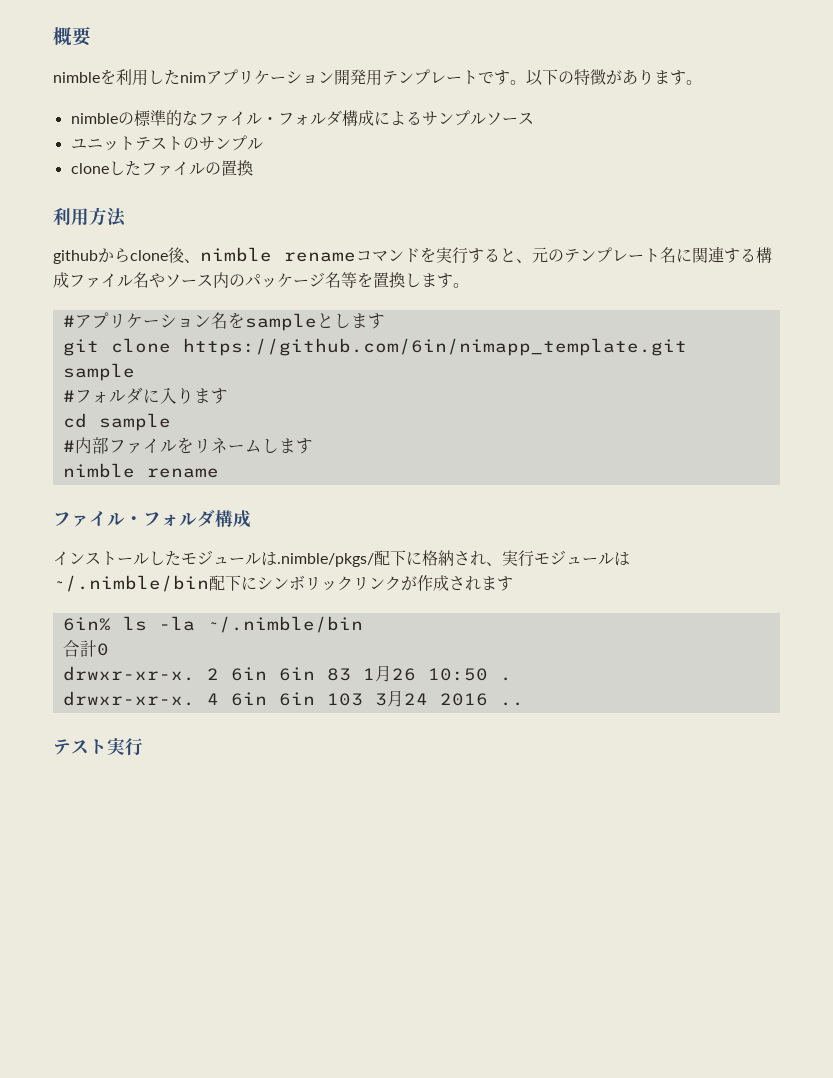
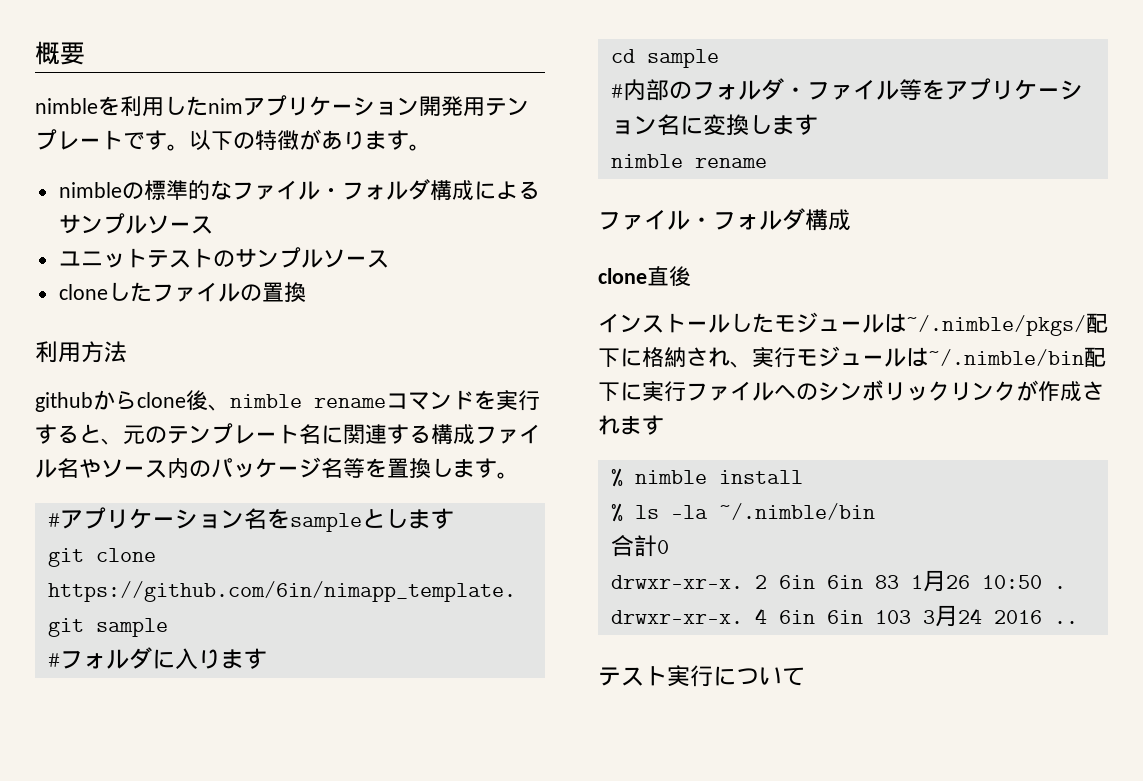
- ユニットテストのサンプル
+ ユニットテストのサンプルソース
- #内部ファイルをリネームします
+ #内部のフォルダ・ファイル等をアプリケーション名に変換します
+ clone直後
- インストールしたモジュールは.nimble/pkgs/配下に格納され、実行モジュールは~/.nimble/bin配下にシンボリックリンクが作成されます
+ インストールしたモジュールは~/.nimble/pkgs/配下に格納され、実行モジュールは~/.nimble/bin配下に実行ファイルへのシンボリックリンクが作成されます
- 6in% ls -la ~/.nimble/bin
+ % nimble install
+ % ls -la ~/.nimble/bin
- テスト実行
+ テスト実行について

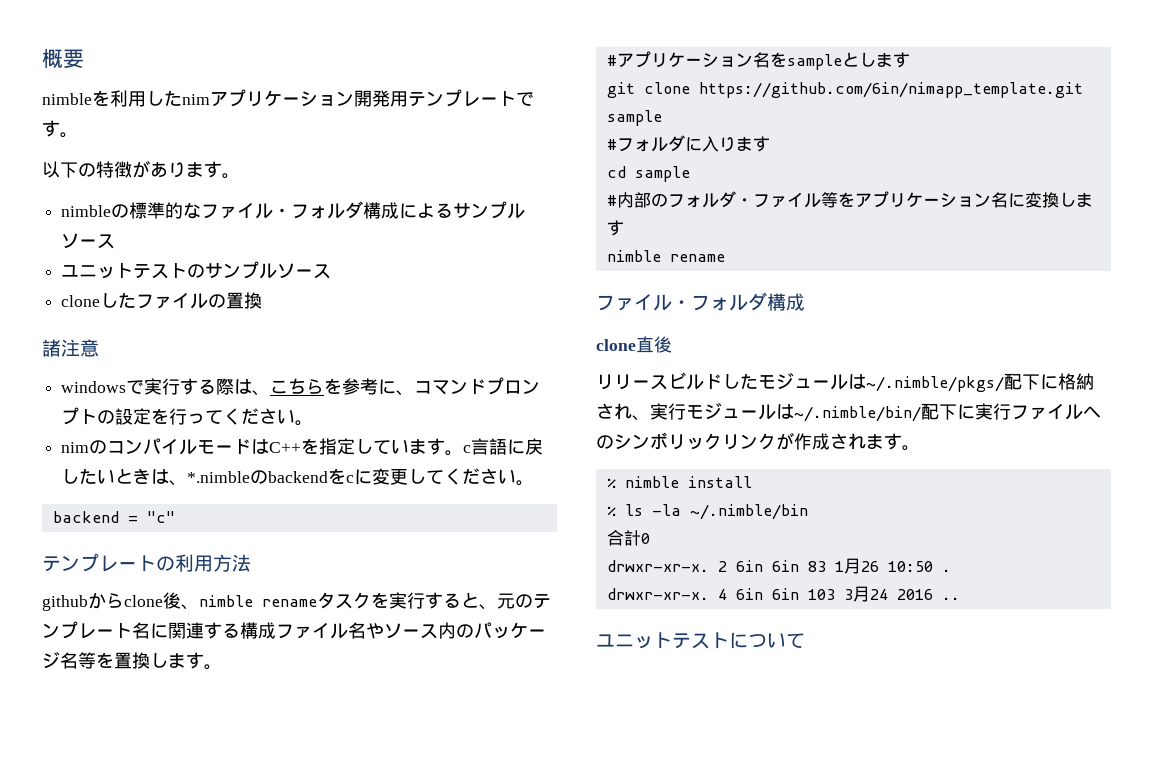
- nimbleを利用したnimアプリケーション開発用テンプレートです。以下の特徴があります。
+ nimbleを利用したnimアプリケーション開発用テンプレートです。
+ 以下の特徴があります。
- 利用方法
+ 諸注意
+ windowsで実行する際は、こちらを参考に、コマンドプロンプトの設定を行ってください。
+ nimのコンパイルモードはC++を指定しています。c言語に戻したいときは、*.nimbleのbackendをcに変更してください。
+ backend = "c"
+ テンプレートの利用方法
- githubからclone後、nimble renameコマンドを実行すると、元のテンプレート名に関連する構成ファイル名やソース内のパッケージ名等を置換します。
+ githubからclone後、nimble renameタスクを実行すると、元のテンプレート名に関連する構成ファイル名やソース内のパッケージ名等を置換します。
- インストールしたモジュールは~/.nimble/pkgs/配下に格納され、実行モジュールは~/.nimble/bin配下に実行ファイルへのシンボリックリンクが作成されます
+ リリースビルドしたモジュールは~/.nimble/pkgs/配下に格納され、実行モジュールは~/.nimble/bin/配下に実行ファイルへのシンボリックリンクが作成されます。
- テスト実行について
+ ユニットテストについて

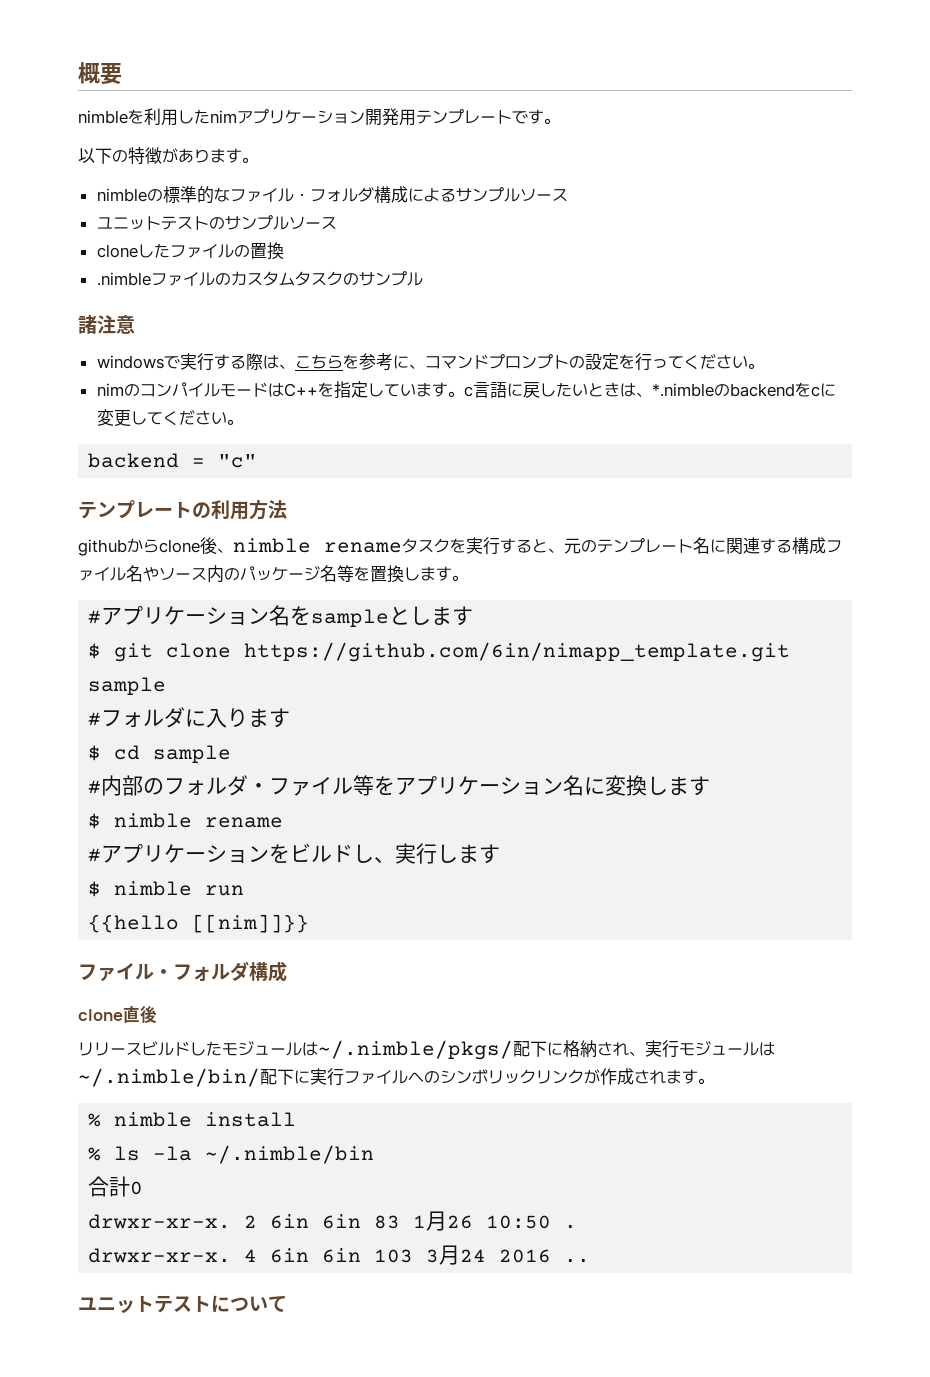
+ .nimbleファイルのカスタムタスクのサンプル
- git clone https://github.com/6in/nimapp_template.git sample
+ $ git clone https://github.com/6in/nimapp_template.git sample
- cd sample
+ $ cd sample
  #内部のフォルダ・ファイル等をアプリケーション名に変換します
- nimble rename
+ $ nimble rename
+ #アプリケーションをビルドし、実行します
+ $ nimble run
+ {{hello [[nim]]}}

